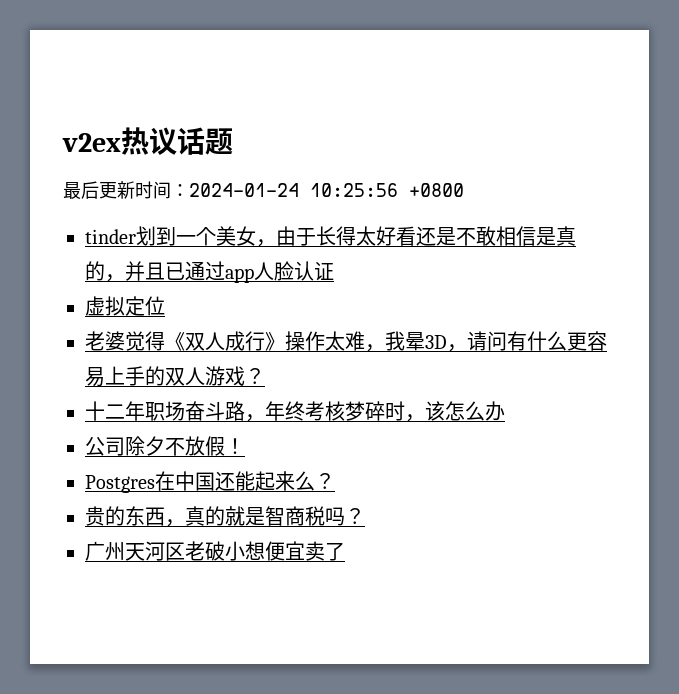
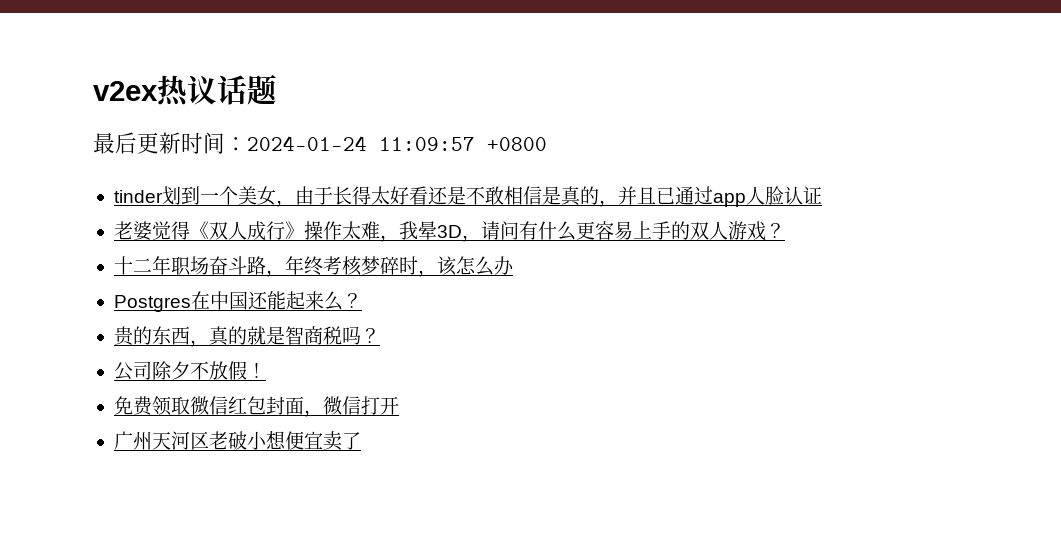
- 最后更新时间：2024-01-24 10:25:56 +0800
+ 最后更新时间：2024-01-24 11:09:57 +0800
- 虚拟定位
- 公司除夕不放假！
+ 公司除夕不放假！
+ 免费领取微信红包封面，微信打开

